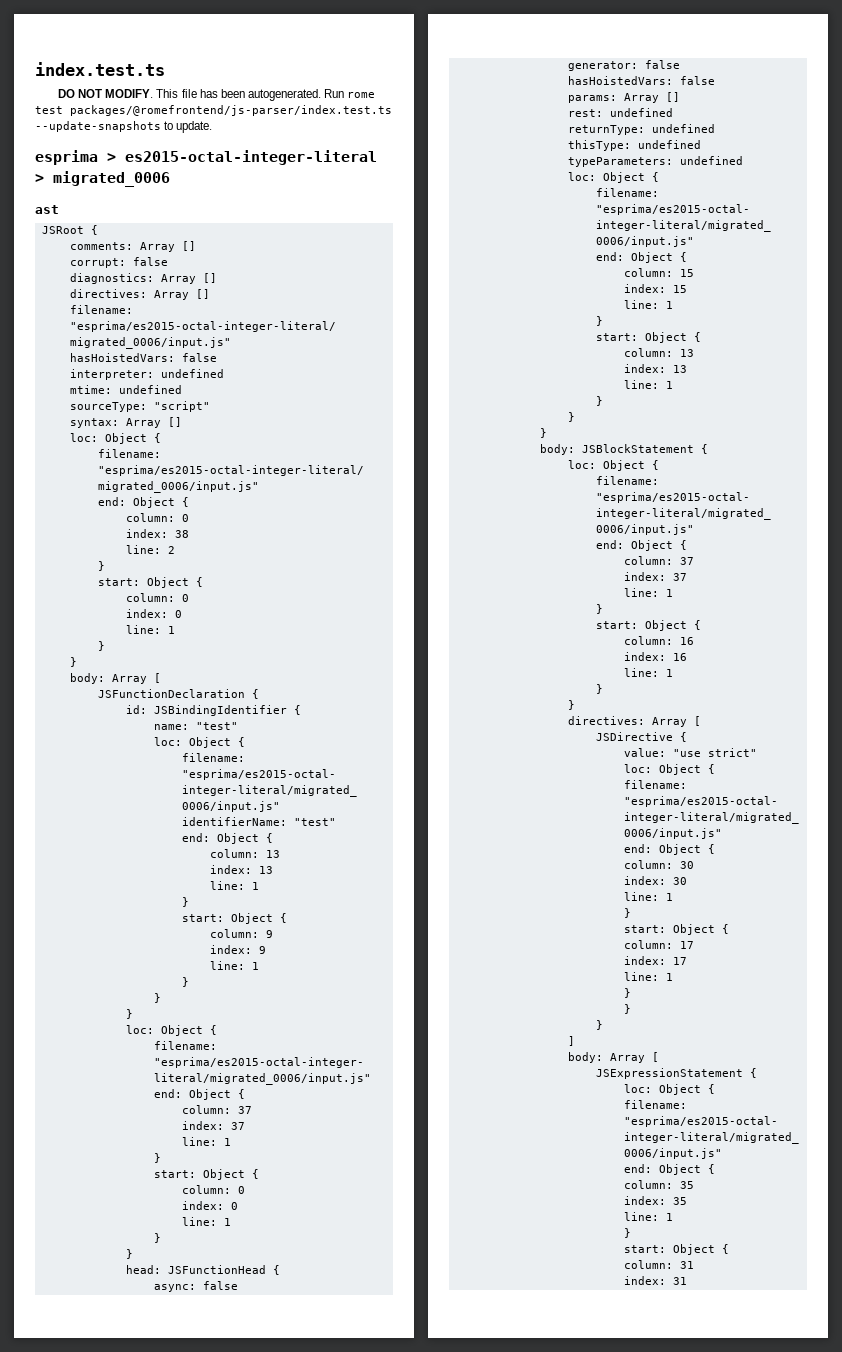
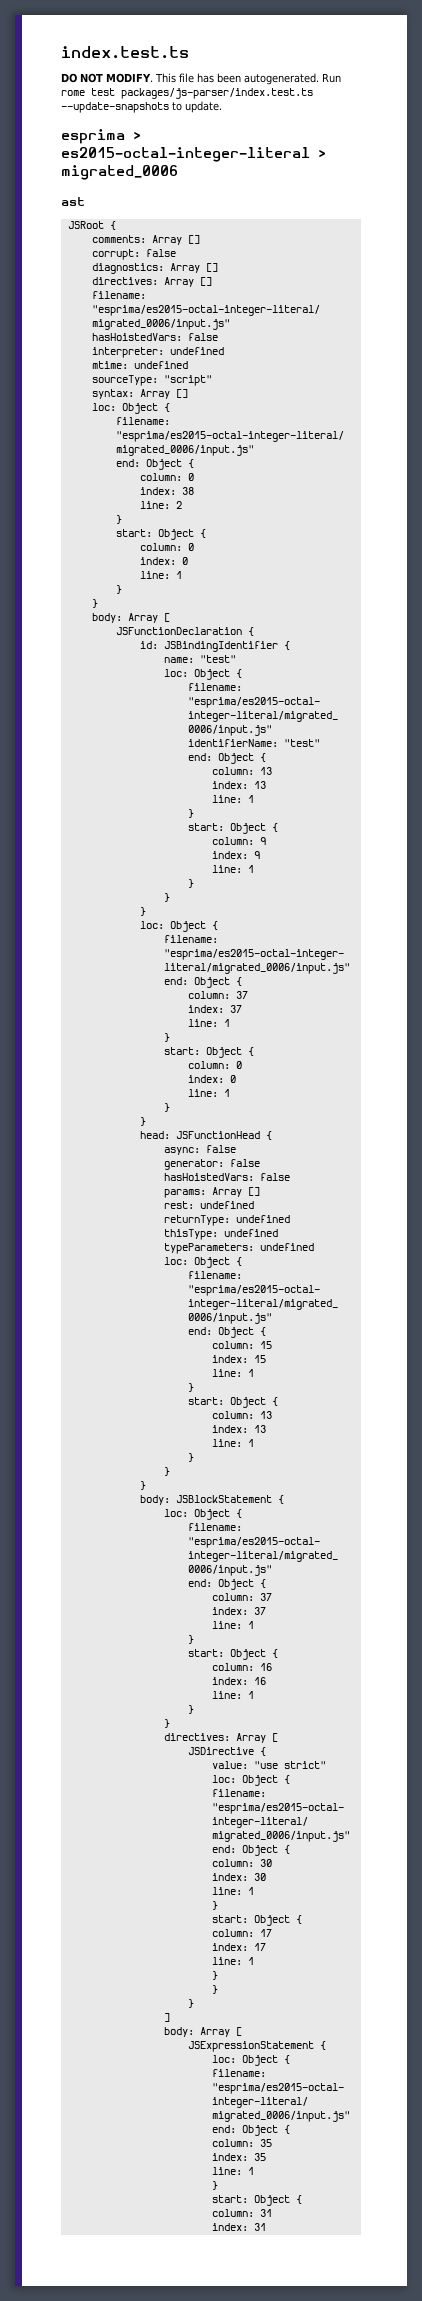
- Run rome test packages/@romefrontend/js-parser/index.test.ts --update-snapshots to update.
+ Run rome test packages/js-parser/index.test.ts --update-snapshots to update.

